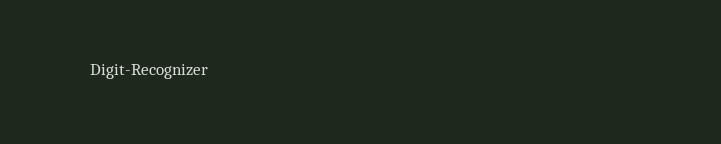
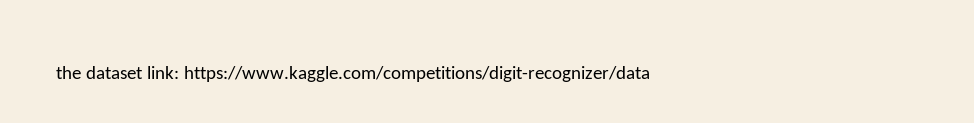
- Digit-Recognizer
+ the dataset link: https://www.kaggle.com/competitions/digit-recognizer/data

